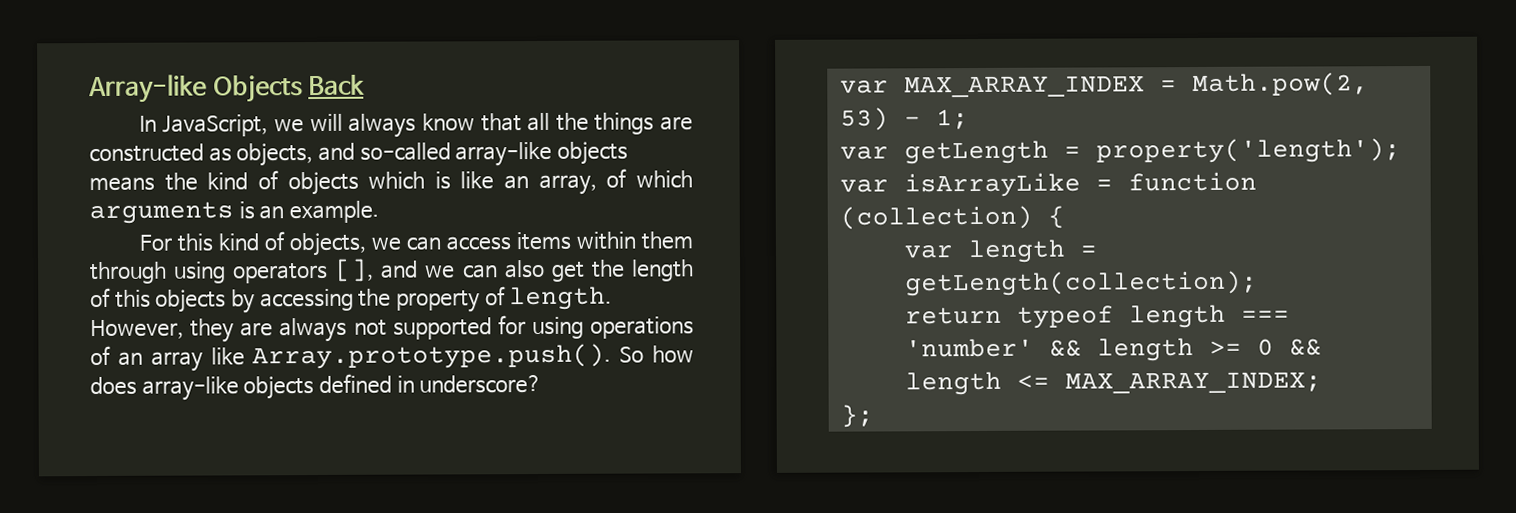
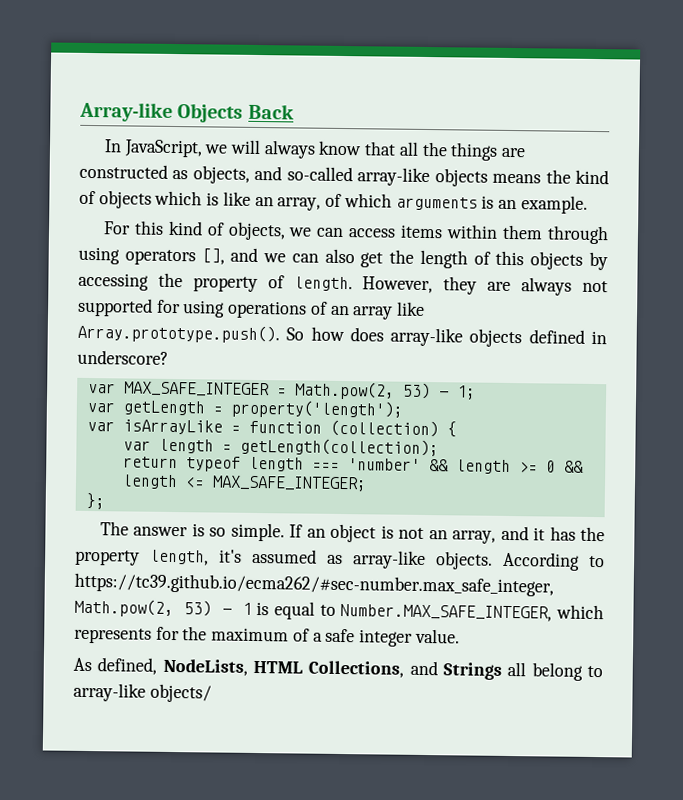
- var MAX_ARRAY_INDEX = Math.pow(2, 53) - 1;
+ var MAX_SAFE_INTEGER = Math.pow(2, 53) - 1;
- return typeof length === 'number' && length >= 0 && length <= MAX_ARRAY_INDEX;
+ return typeof length === 'number' && length >= 0 && length <= MAX_SAFE_INTEGER;
+ The answer is so simple. If an object is not an array, and it has the property length, it's assumed as array-like objects. According to https://tc39.github.io/ecma262/#sec-number.max_safe_integer, Math.pow(2, 53) - 1 is equal to Number.MAX_SAFE_INTEGER, which represents for the maximum of a safe integer value.
+ As defined, NodeLists, HTML Collections, and Strings all belong to array-like objects/

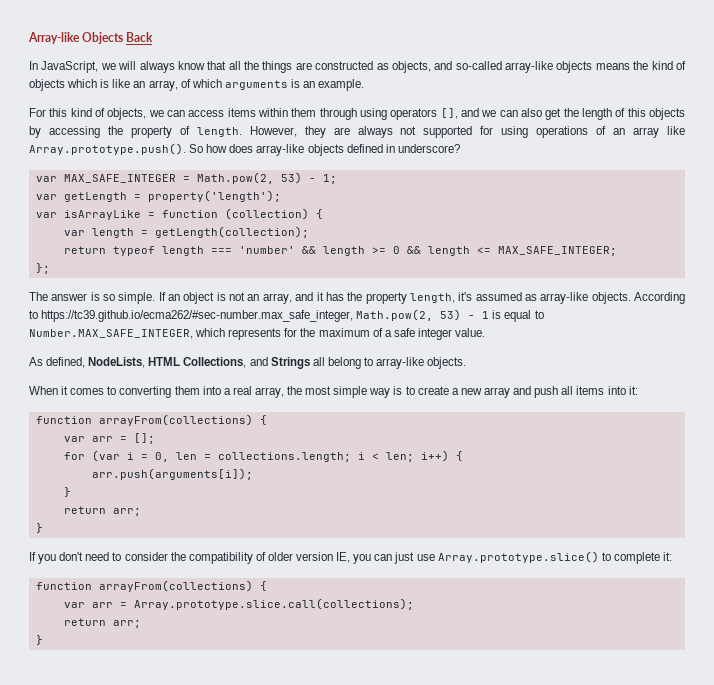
- As defined, NodeLists, HTML Collections, and Strings all belong to array-like objects/
+ As defined, NodeLists, HTML Collections, and Strings all belong to array-like objects.
+ When it comes to converting them into a real array, the most simple way is to create a new array and push all items into it:
+ function arrayFrom(collections) {
+ var arr = [];
+ for (var i = 0, len = collections.length; i < len; i++) {
+ arr.push(arguments[i]);
+ }
+ return arr;
+ }
+ If you don't need to consider the compatibility of older version IE, you can just use Array.prototype.slice() to complete it:
+ function arrayFrom(collections) {
+ var arr = Array.prototype.slice.call(collections);
+ return arr;
+ }

